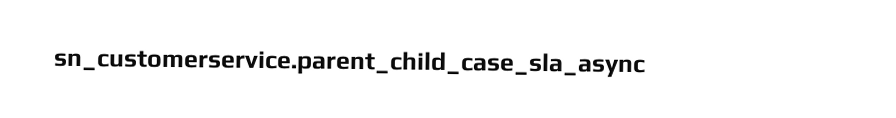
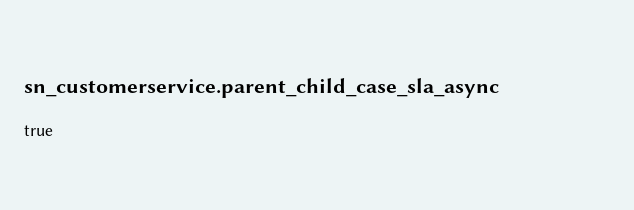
+ true

